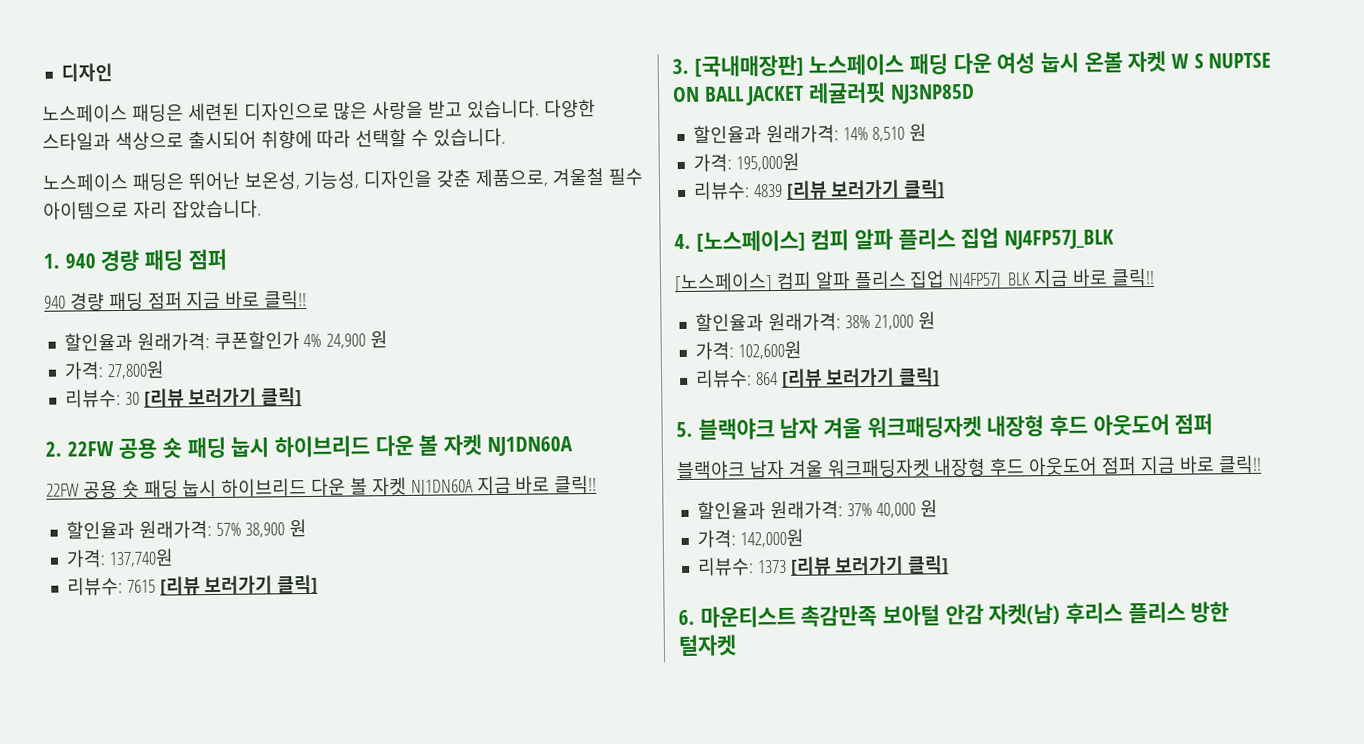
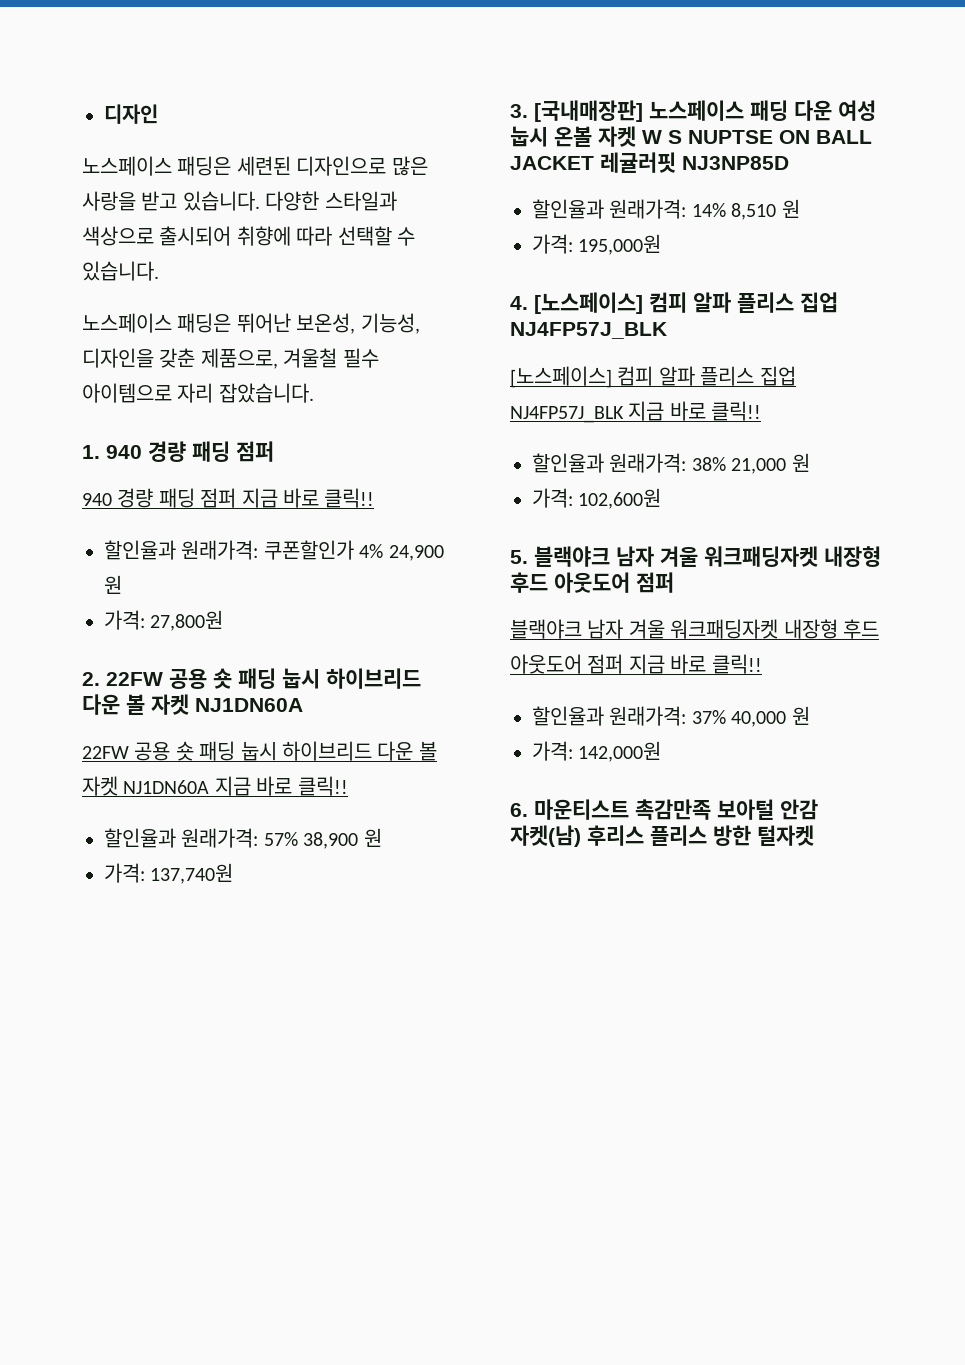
- 리뷰수: 30 [리뷰 보러가기 클릭]
- 리뷰수: 7615 [리뷰 보러가기 클릭]
- 리뷰수: 4839 [리뷰 보러가기 클릭]
- 리뷰수: 864 [리뷰 보러가기 클릭]
- 리뷰수: 1373 [리뷰 보러가기 클릭]

